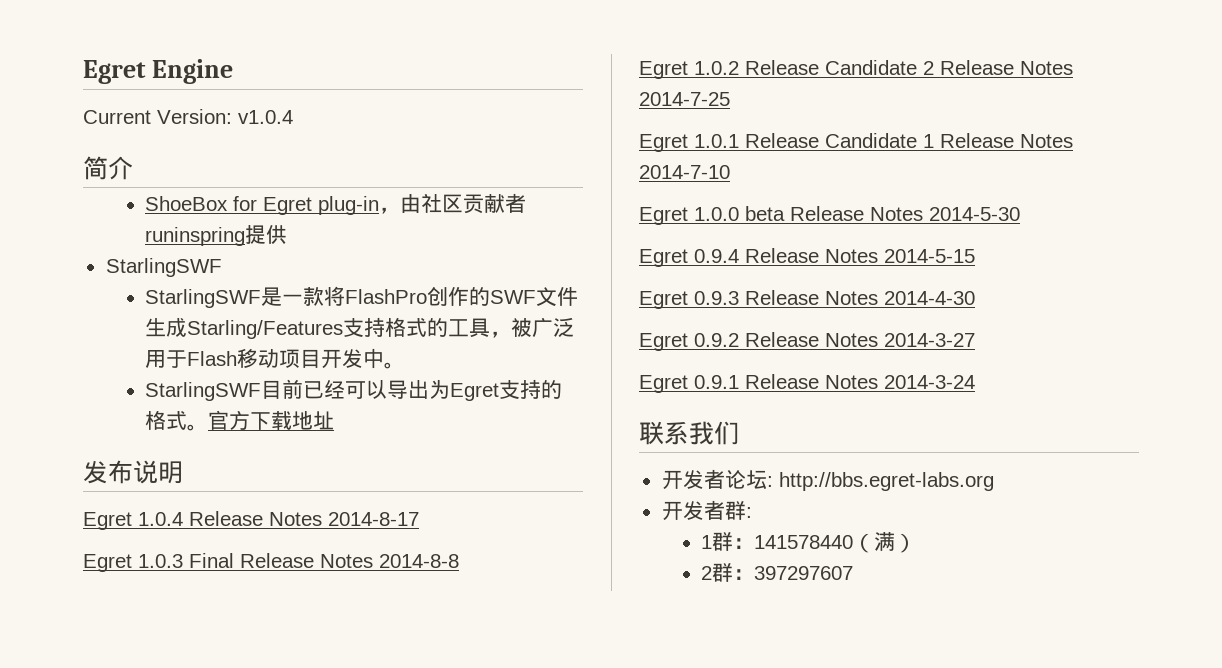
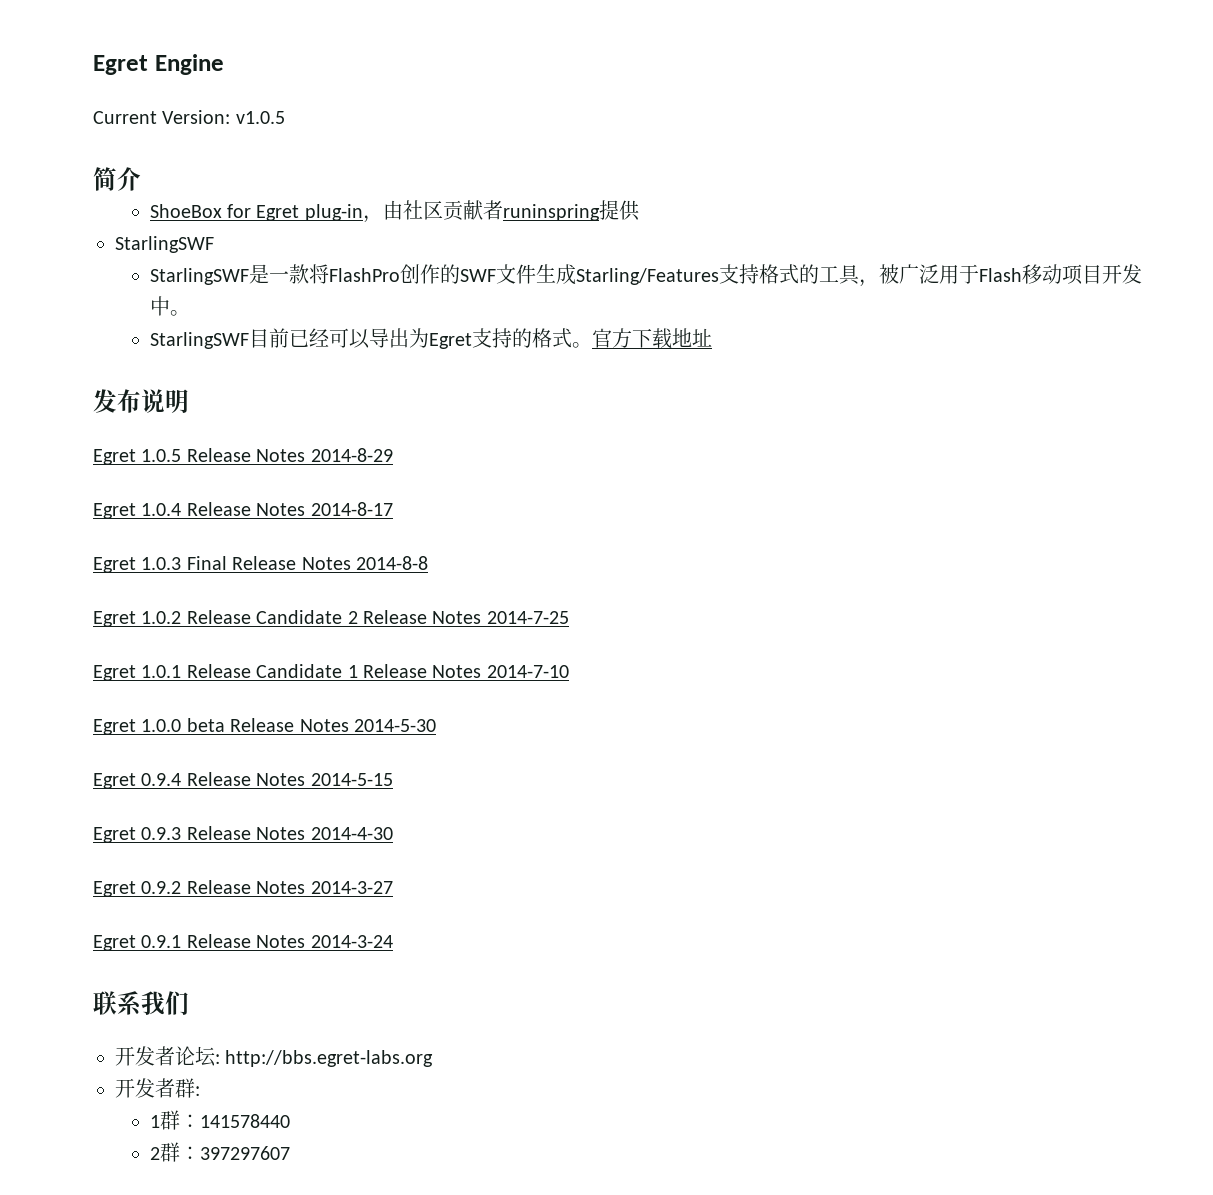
- Current Version: v1.0.4
+ Current Version: v1.0.5
+ Egret 1.0.5 Release Notes 2014-8-29
- 1群：141578440（满）
+ 1群：141578440

